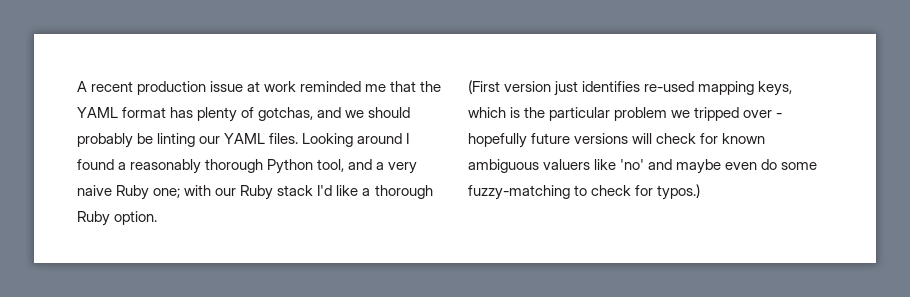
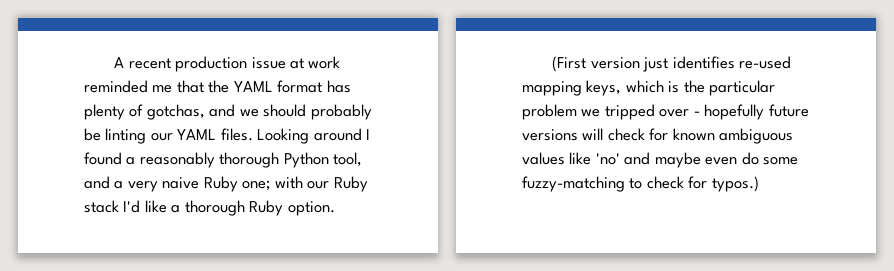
- (First version just identifies re-used mapping keys, which is the particular problem we tripped over - hopefully future versions will check for known ambiguous valuers like 'no' and maybe even do some fuzzy-matching to check for typos.)
+ (First version just identifies re-used mapping keys, which is the particular problem we tripped over - hopefully future versions will check for known ambiguous values like 'no' and maybe even do some fuzzy-matching to check for typos.)

